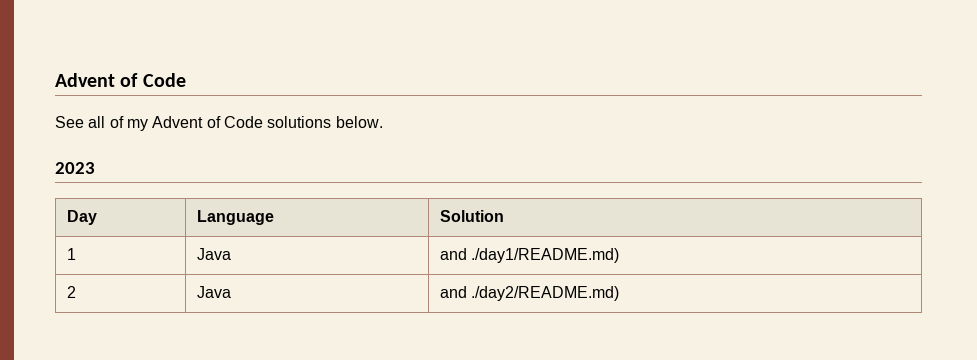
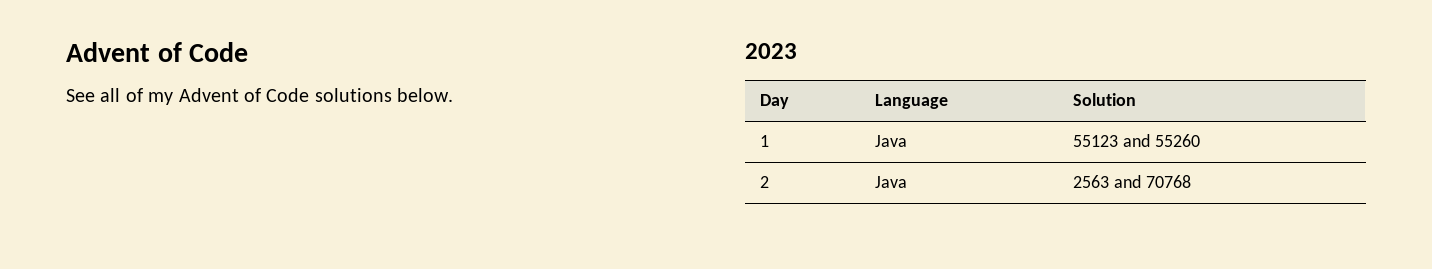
- 1 | Java | and ./day1/README.md)
+ 1 | Java | 55123 and 55260
- 2 | Java | and ./day2/README.md)
+ 2 | Java | 2563 and 70768

